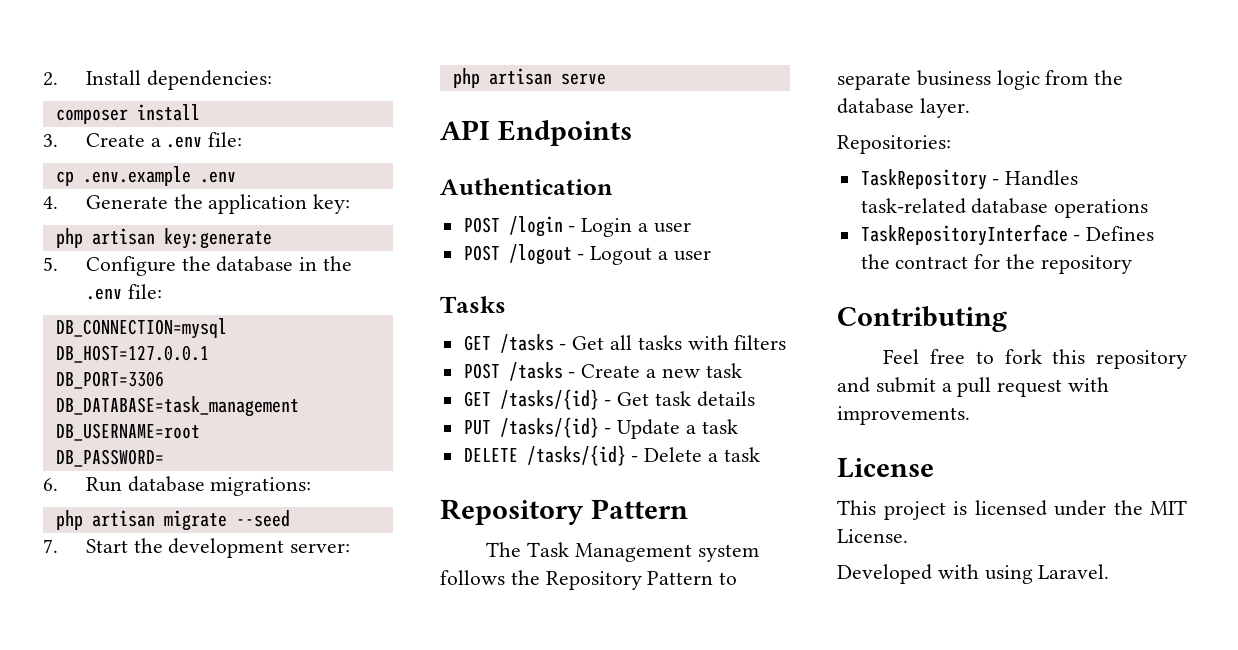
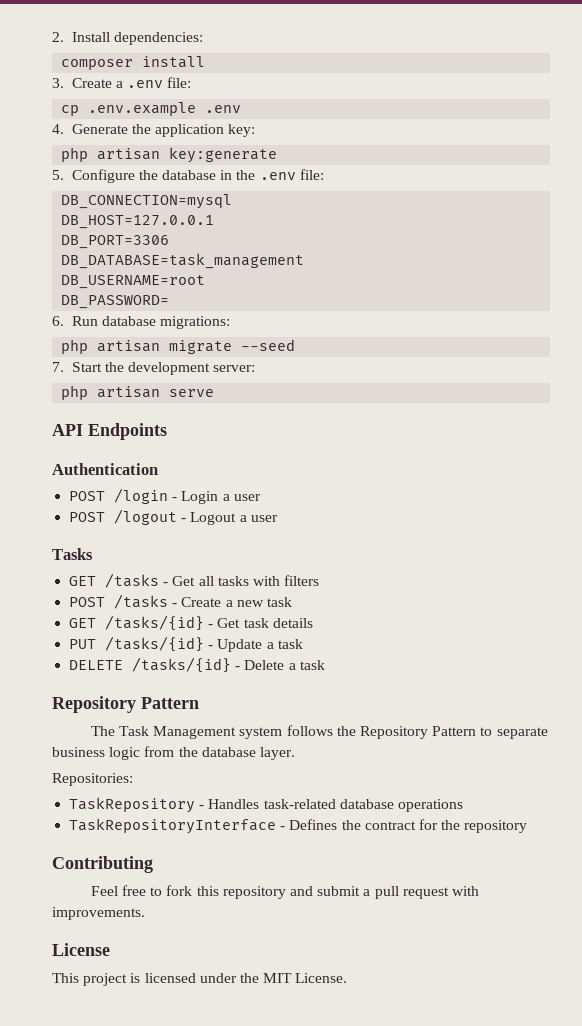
- Developed with using Laravel.

